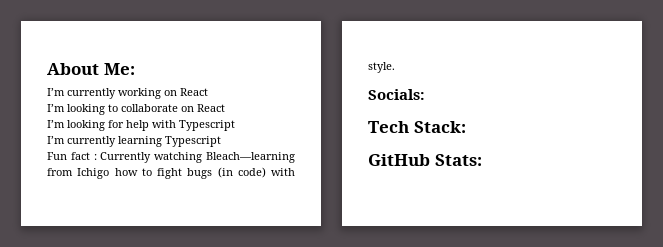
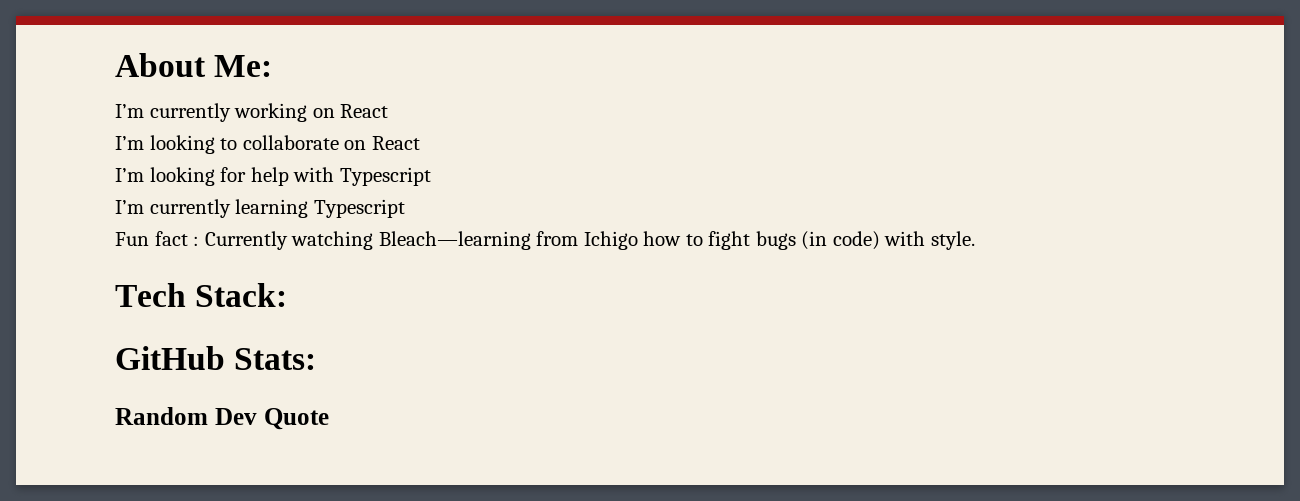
- Socials:
+ Random Dev Quote

